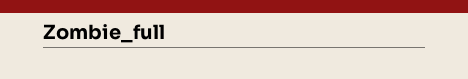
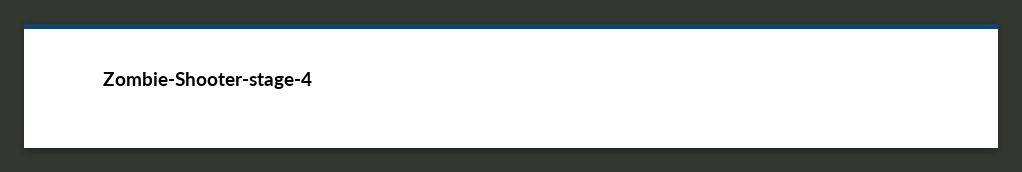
- Zombie_full
+ Zombie-Shooter-stage-4

